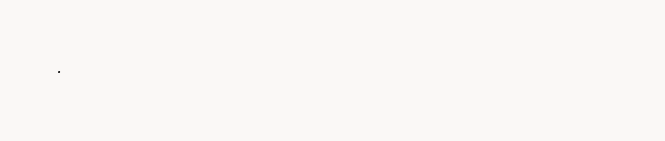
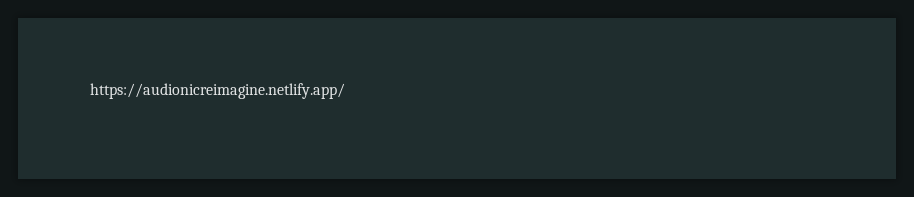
- .
+ https://audionicreimagine.netlify.app/

